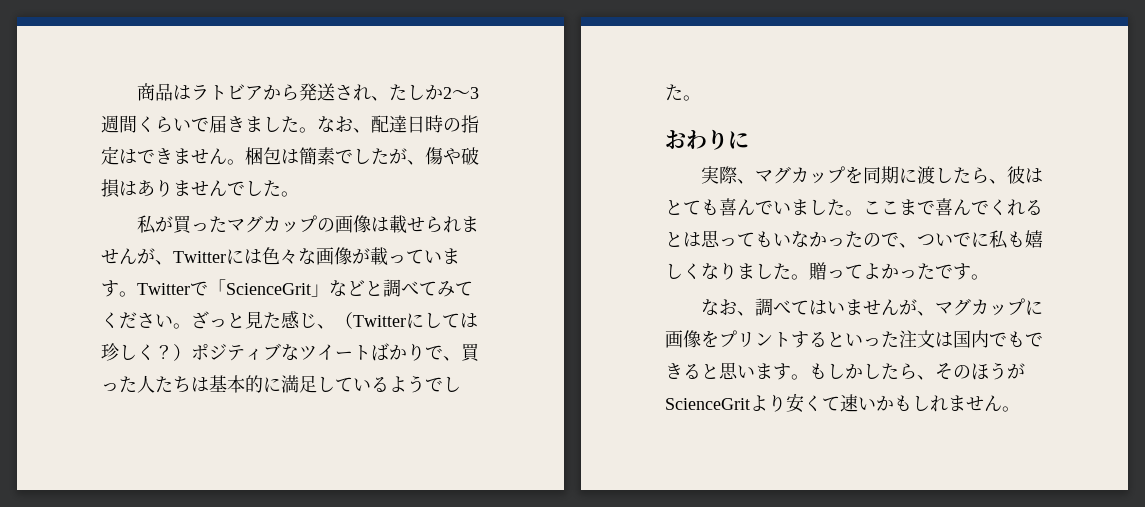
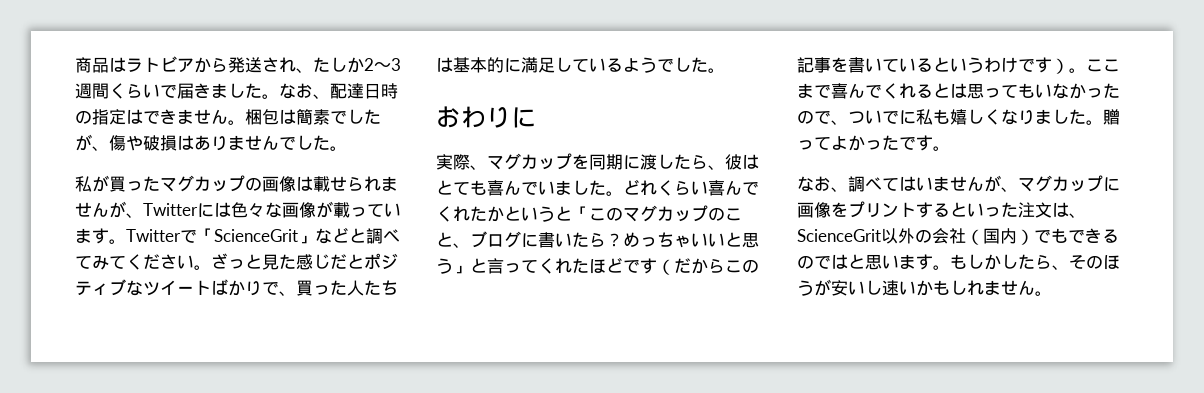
- ざっと見た感じ、（Twitterにしては珍しく？）ポジティブなツイートばかりで、買った人たちは基本的に満足しているようでした。
+ ざっと見た感じだとポジティブなツイートばかりで、買った人たちは基本的に満足しているようでした。
+ どれくらい喜んでくれたかというと「このマグカップのこと、ブログに書いたら？めっちゃいいと思う」と言ってくれたほどです（だからこの記事を書いているというわけです）。
- なお、調べてはいませんが、マグカップに画像をプリントするといった注文は国内でもできると思います。
+ なお、調べてはいませんが、マグカップに画像をプリントするといった注文は、ScienceGrit以外の会社（国内）でもできるのではと思います。
- もしかしたら、そのほうがScienceGritより安くて速いかもしれません。
+ もしかしたら、そのほうが安いし速いかもしれません。

